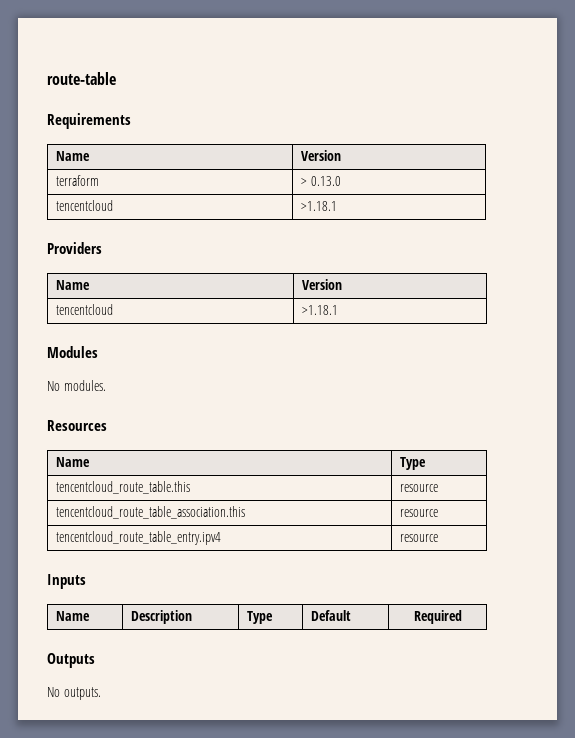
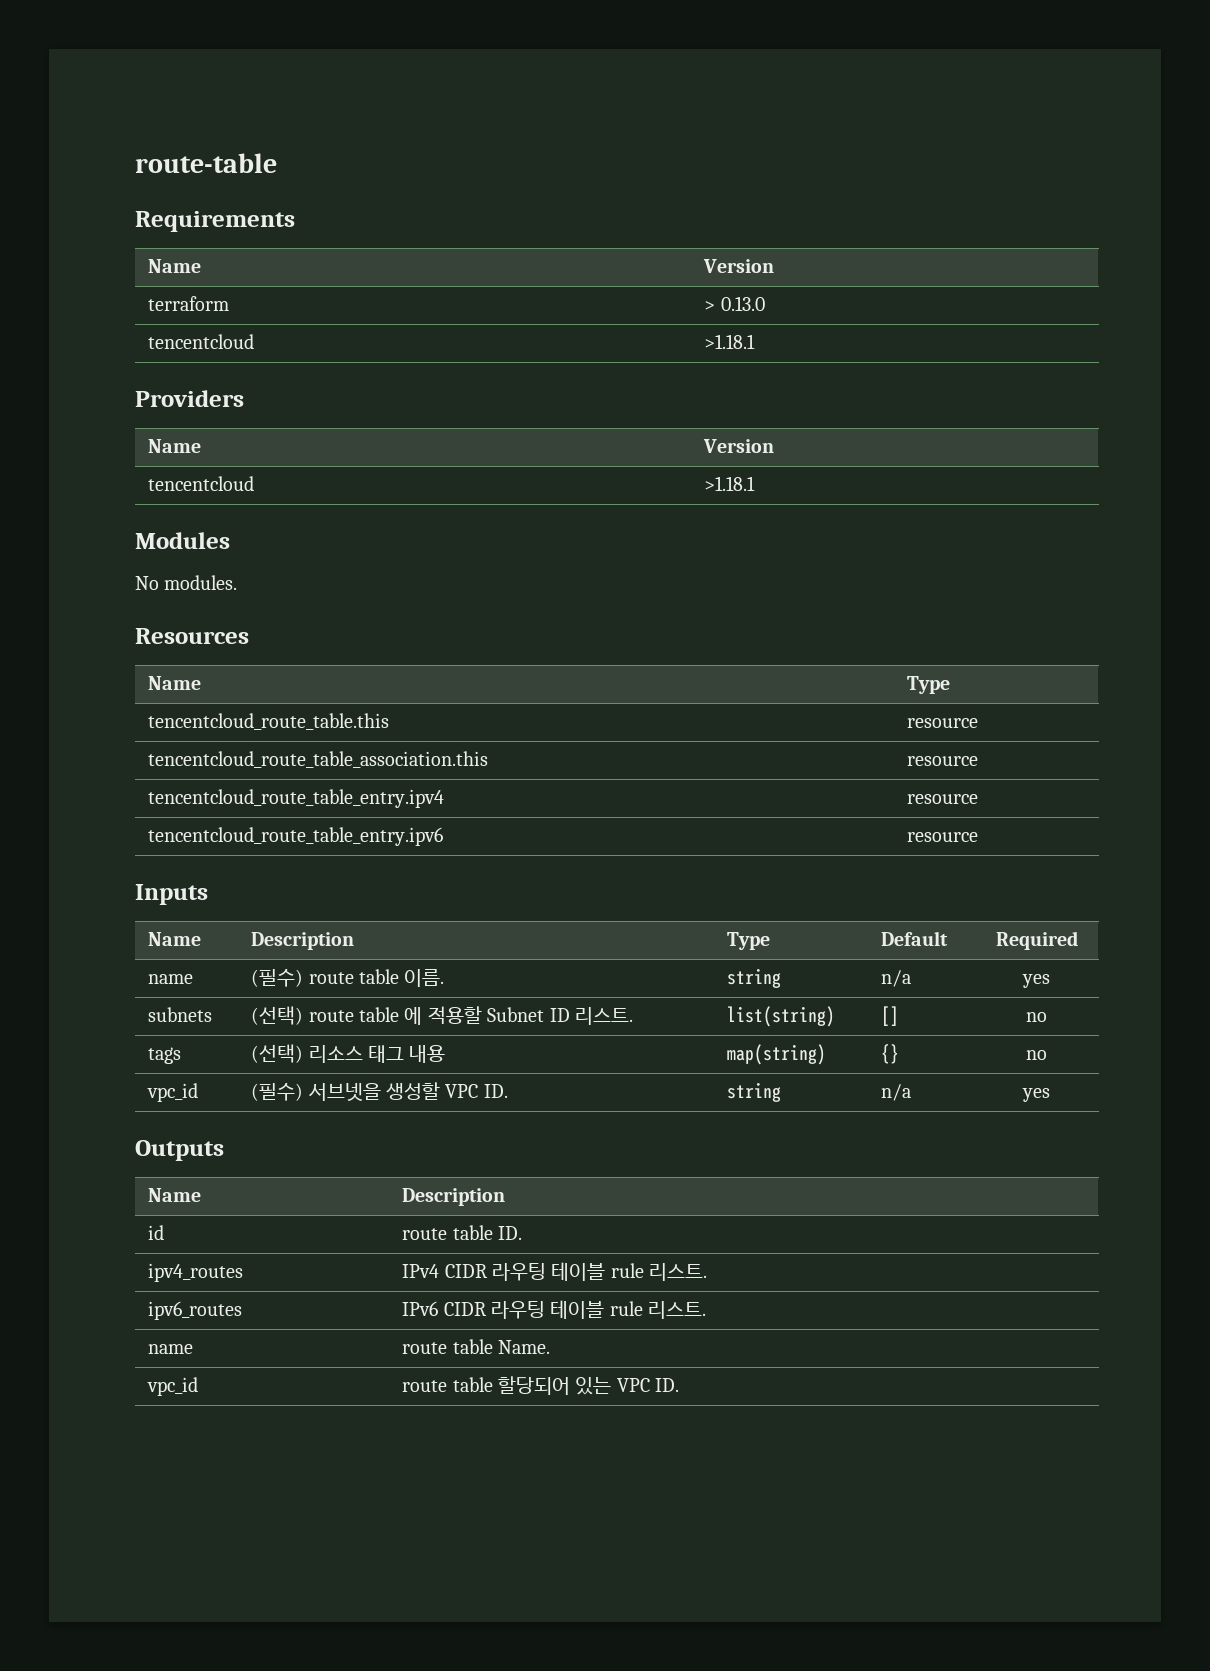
+ tencentcloud_route_table_entry.ipv6 | resource
+ name | (필수) route table 이름. | string | n/a | yes
+ subnets | (선택) route table 에 적용할 Subnet ID 리스트. | list(string) | [] | no
+ tags | (선택) 리소스 태그 내용 | map(string) | {} | no
+ vpc_id | (필수) 서브넷을 생성할 VPC ID. | string | n/a | yes
  Outputs
- No outputs.
+ Name | Description
+ id | route table ID.
+ ipv4_routes | IPv4 CIDR 라우팅 테이블 rule 리스트.
+ ipv6_routes | IPv6 CIDR 라우팅 테이블 rule 리스트.
+ name | route table Name.
+ vpc_id | route table 할당되어 있는 VPC ID.

